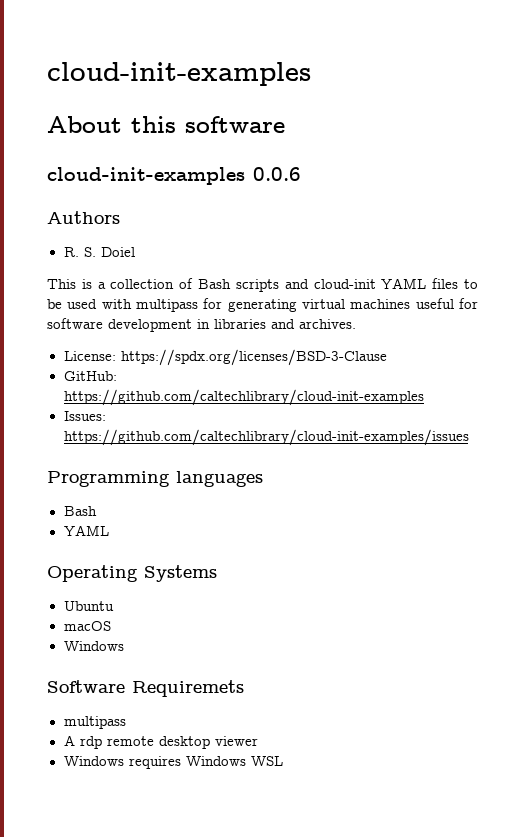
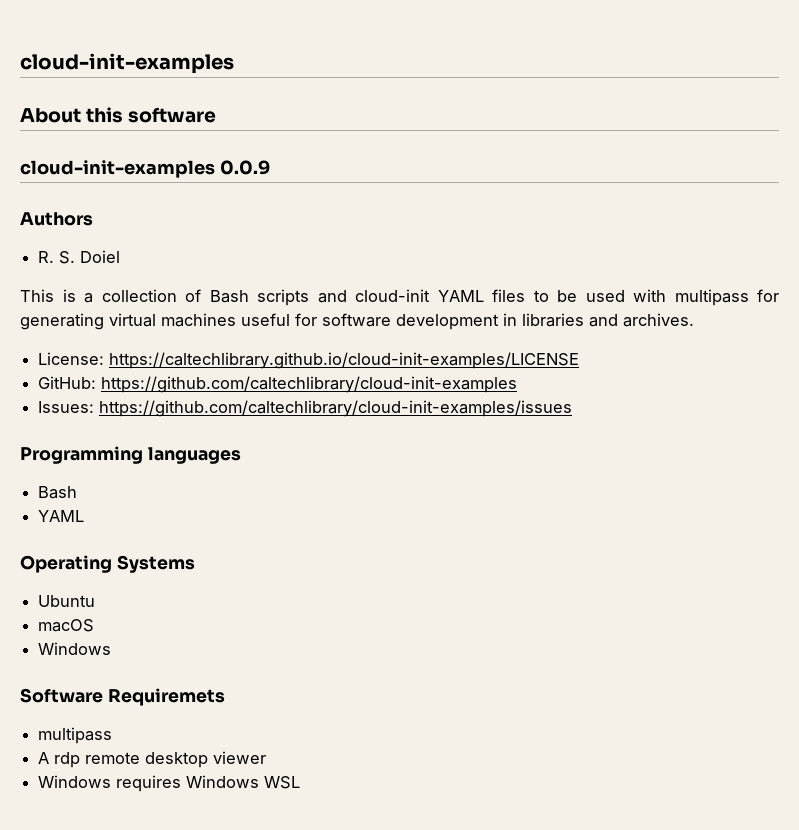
- cloud-init-examples 0.0.6
+ cloud-init-examples 0.0.9
- License: https://spdx.org/licenses/BSD-3-Clause
+ License: https://caltechlibrary.github.io/cloud-init-examples/LICENSE

